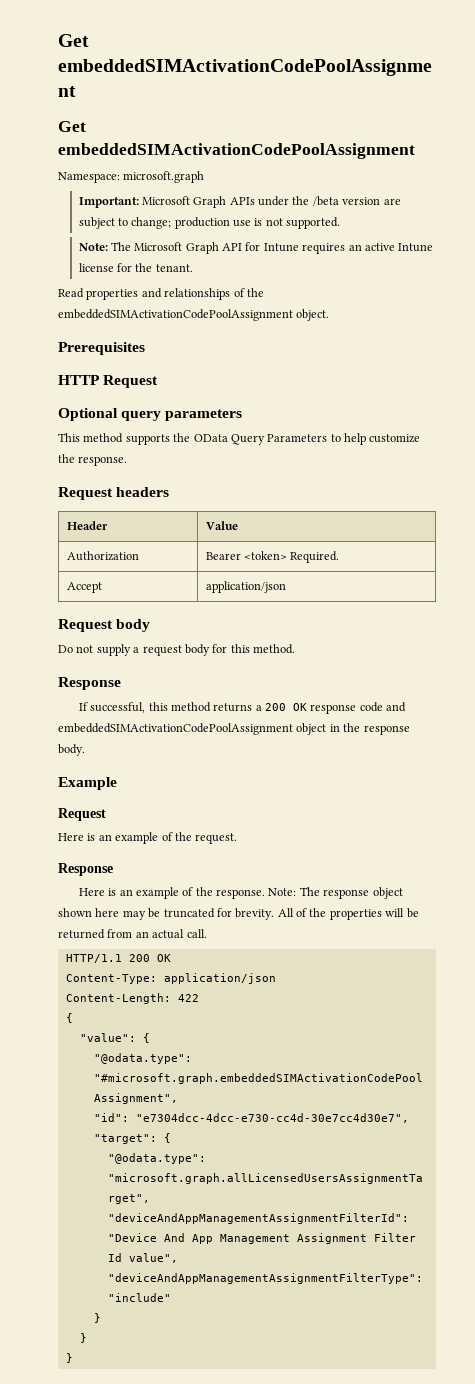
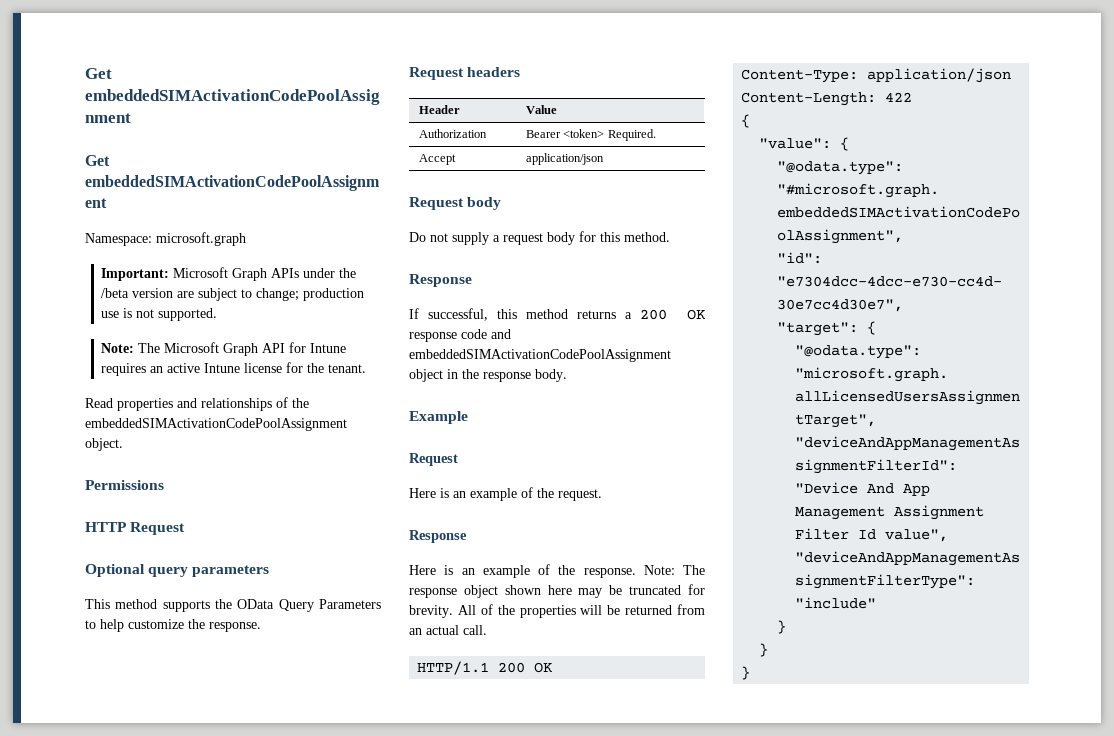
- Prerequisites
+ Permissions

